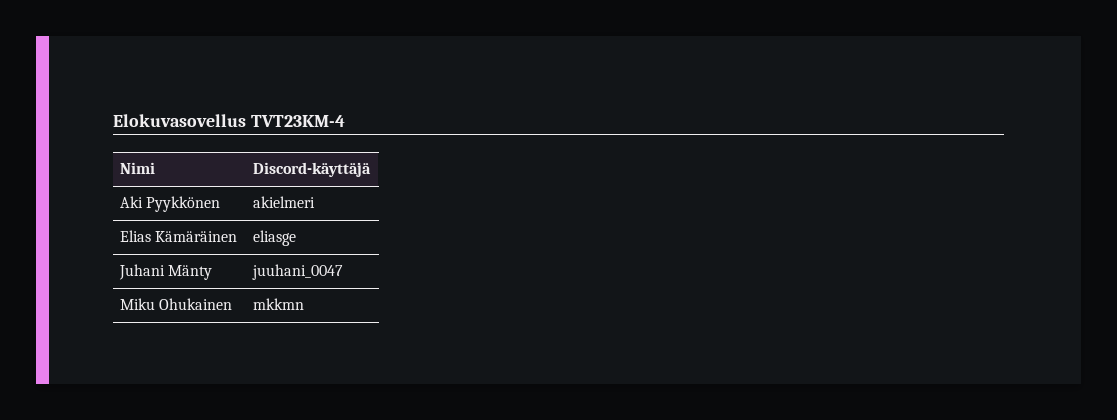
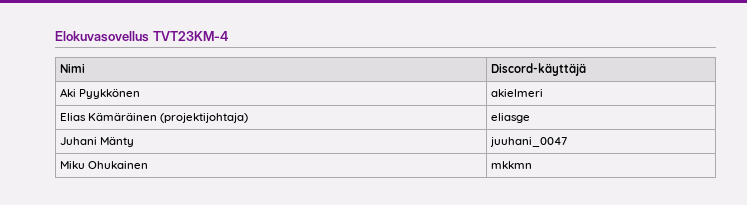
- Elias Kämäräinen | eliasge
+ Elias Kämäräinen (projektijohtaja) | eliasge

